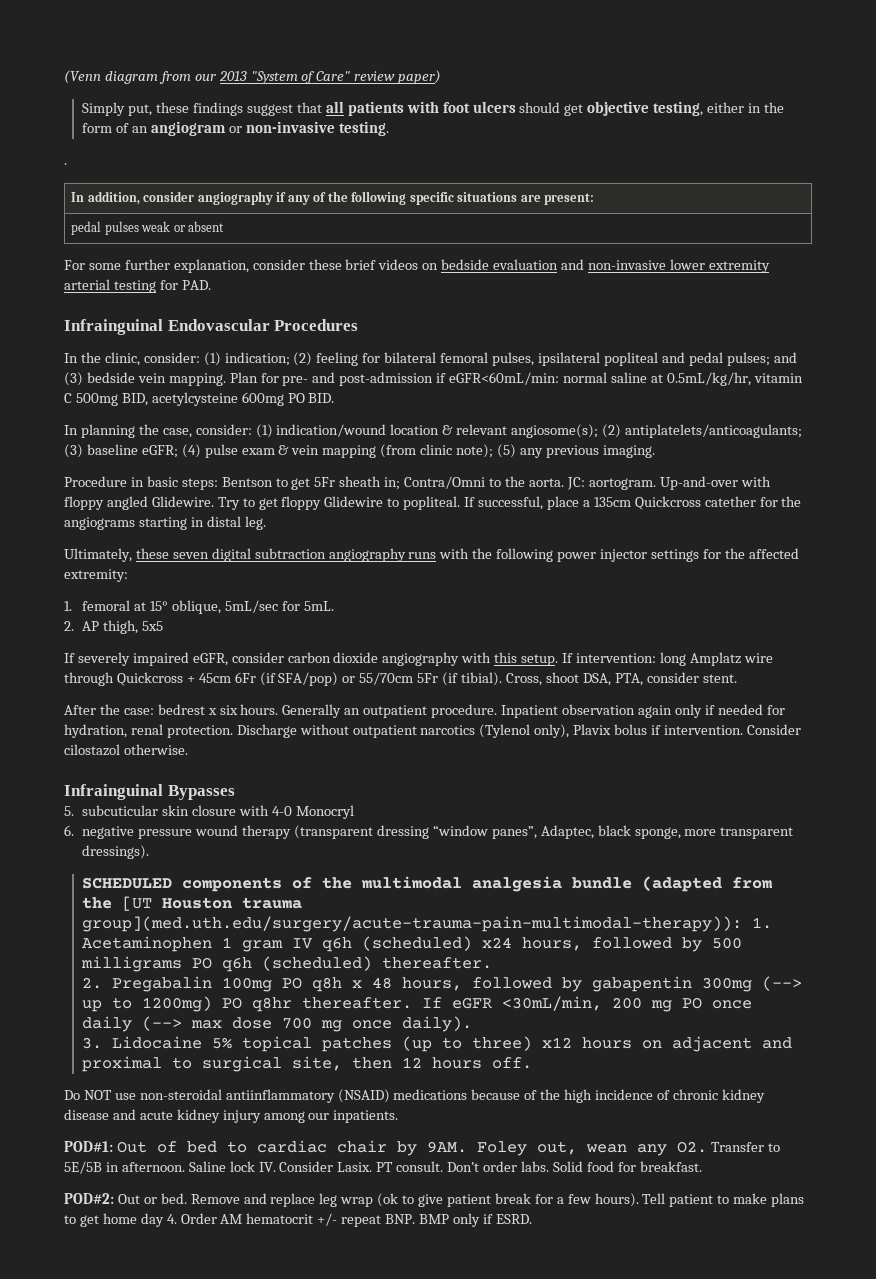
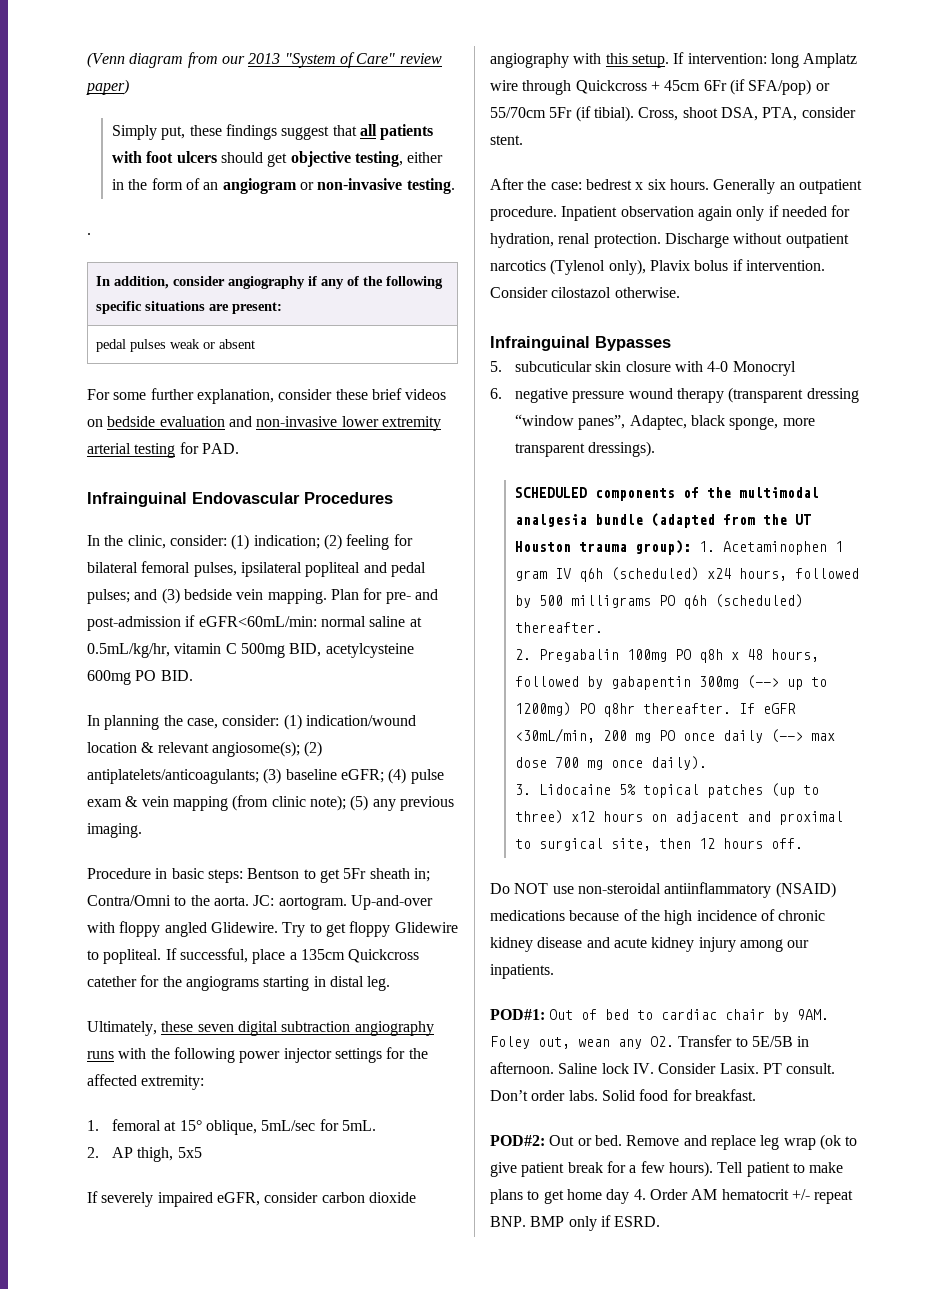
- SCHEDULED components of the multimodal analgesia bundle (adapted from the [UT Houston trauma group](med.uth.edu/surgery/acute-trauma-pain-multimodal-therapy)): 1. Acetaminophen 1 gram IV q6h (scheduled) x24 hours, followed by 500 milligrams PO q6h (scheduled) thereafter.
+ SCHEDULED components of the multimodal analgesia bundle (adapted from the UT Houston trauma group): 1. Acetaminophen 1 gram IV q6h (scheduled) x24 hours, followed by 500 milligrams PO q6h (scheduled) thereafter.

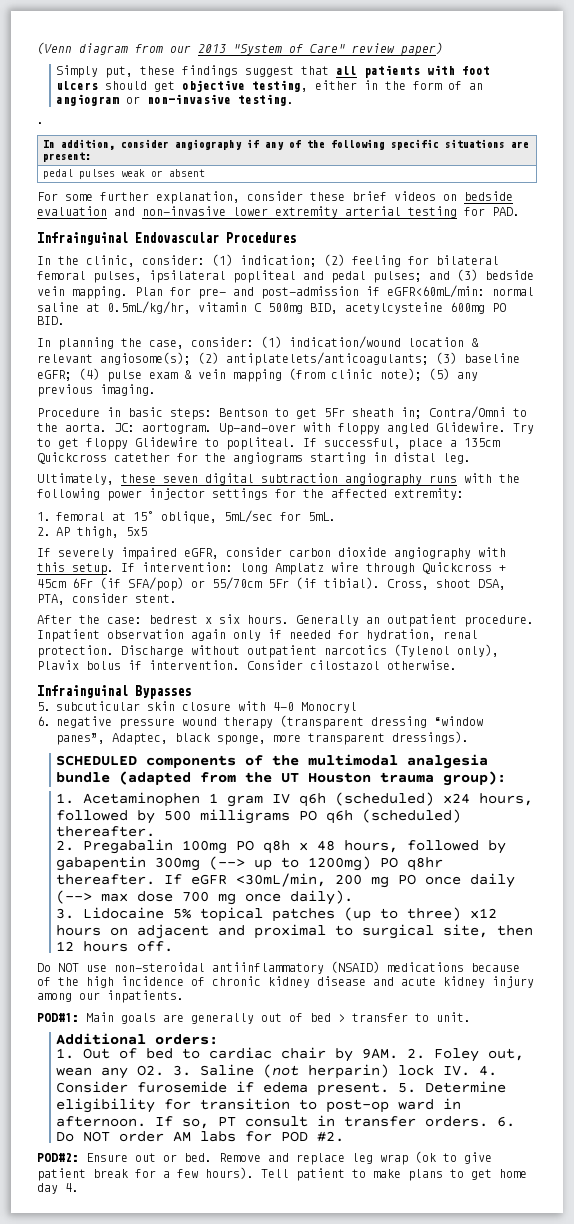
- SCHEDULED components of the multimodal analgesia bundle (adapted from the UT Houston trauma group): 1. Acetaminophen 1 gram IV q6h (scheduled) x24 hours, followed by 500 milligrams PO q6h (scheduled) thereafter.
+ SCHEDULED components of the multimodal analgesia bundle (adapted from the UT Houston trauma group):
+ 1. Acetaminophen 1 gram IV q6h (scheduled) x24 hours, followed by 500 milligrams PO q6h (scheduled) thereafter.
- POD#1: Out of bed to cardiac chair by 9AM.
+ POD#1: Main goals are generally out of bed > transfer to unit.
+ Additional orders:
+ 1. Out of bed to cardiac chair by 9AM.
- Foley out, wean any O2. Transfer to 5E/5B in afternoon. Saline lock IV. Consider Lasix. PT consult. Don’t order labs. Solid food for breakfast.
+ 2. Foley out, wean any O2. 3. Saline (not herparin) lock IV. 4. Consider furosemide if edema present. 5. Determine eligibility for transition to post-op ward in afternoon. If so, PT consult in transfer orders. 6. Do NOT order AM labs for POD #2.
- POD#2: Out or bed.
+ POD#2: Ensure out or bed.
- Tell patient to make plans to get home day 4. Order AM hematocrit +/- repeat BNP. BMP only if ESRD.
+ Tell patient to make plans to get home day 4.

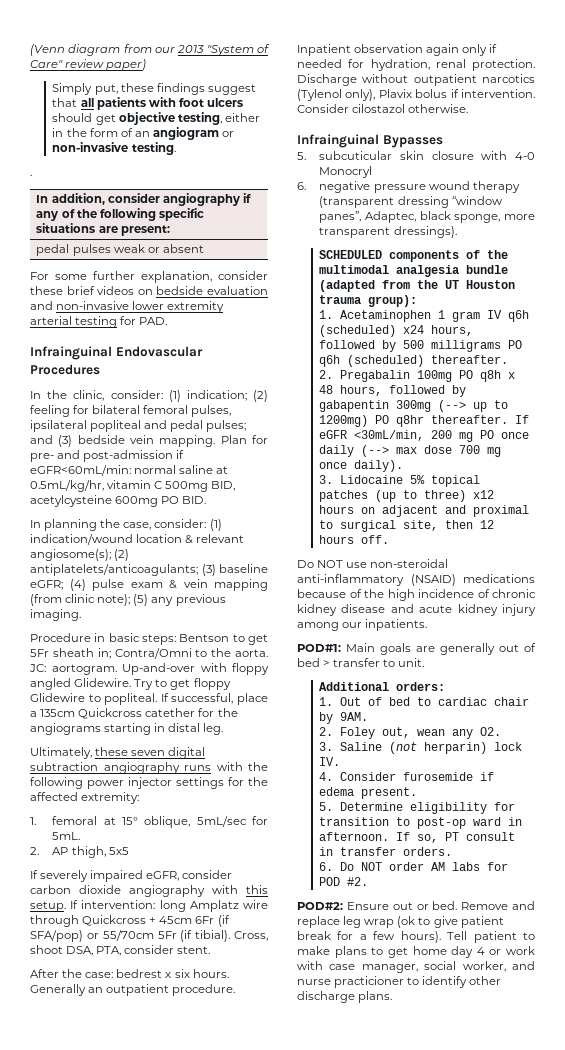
- Do NOT use non-steroidal antiinflammatory (NSAID) medications because of the high incidence of chronic kidney disease and acute kidney injury among our inpatients.
+ Do NOT use non-steroidal anti-inflammatory (NSAID) medications because of the high incidence of chronic kidney disease and acute kidney injury among our inpatients.
- 1. Out of bed to cardiac chair by 9AM. 2. Foley out, wean any O2. 3. Saline (not herparin) lock IV. 4. Consider furosemide if edema present. 5. Determine eligibility for transition to post-op ward in afternoon.
+ 1. Out of bed to cardiac chair by 9AM.
+ 2. Foley out, wean any O2.
+ 3. Saline (not herparin) lock IV.
+ 4. Consider furosemide if edema present.
+ 5. Determine eligibility for transition to post-op ward in afternoon.
- If so, PT consult in transfer orders. 6. Do NOT order AM labs for POD #2.
+ If so, PT consult in transfer orders.
+ 6. Do NOT order AM labs for POD #2.
- Tell patient to make plans to get home day 4.
+ Tell patient to make plans to get home day 4 or work with case manager, social worker, and nurse practicioner to identify other discharge plans.

